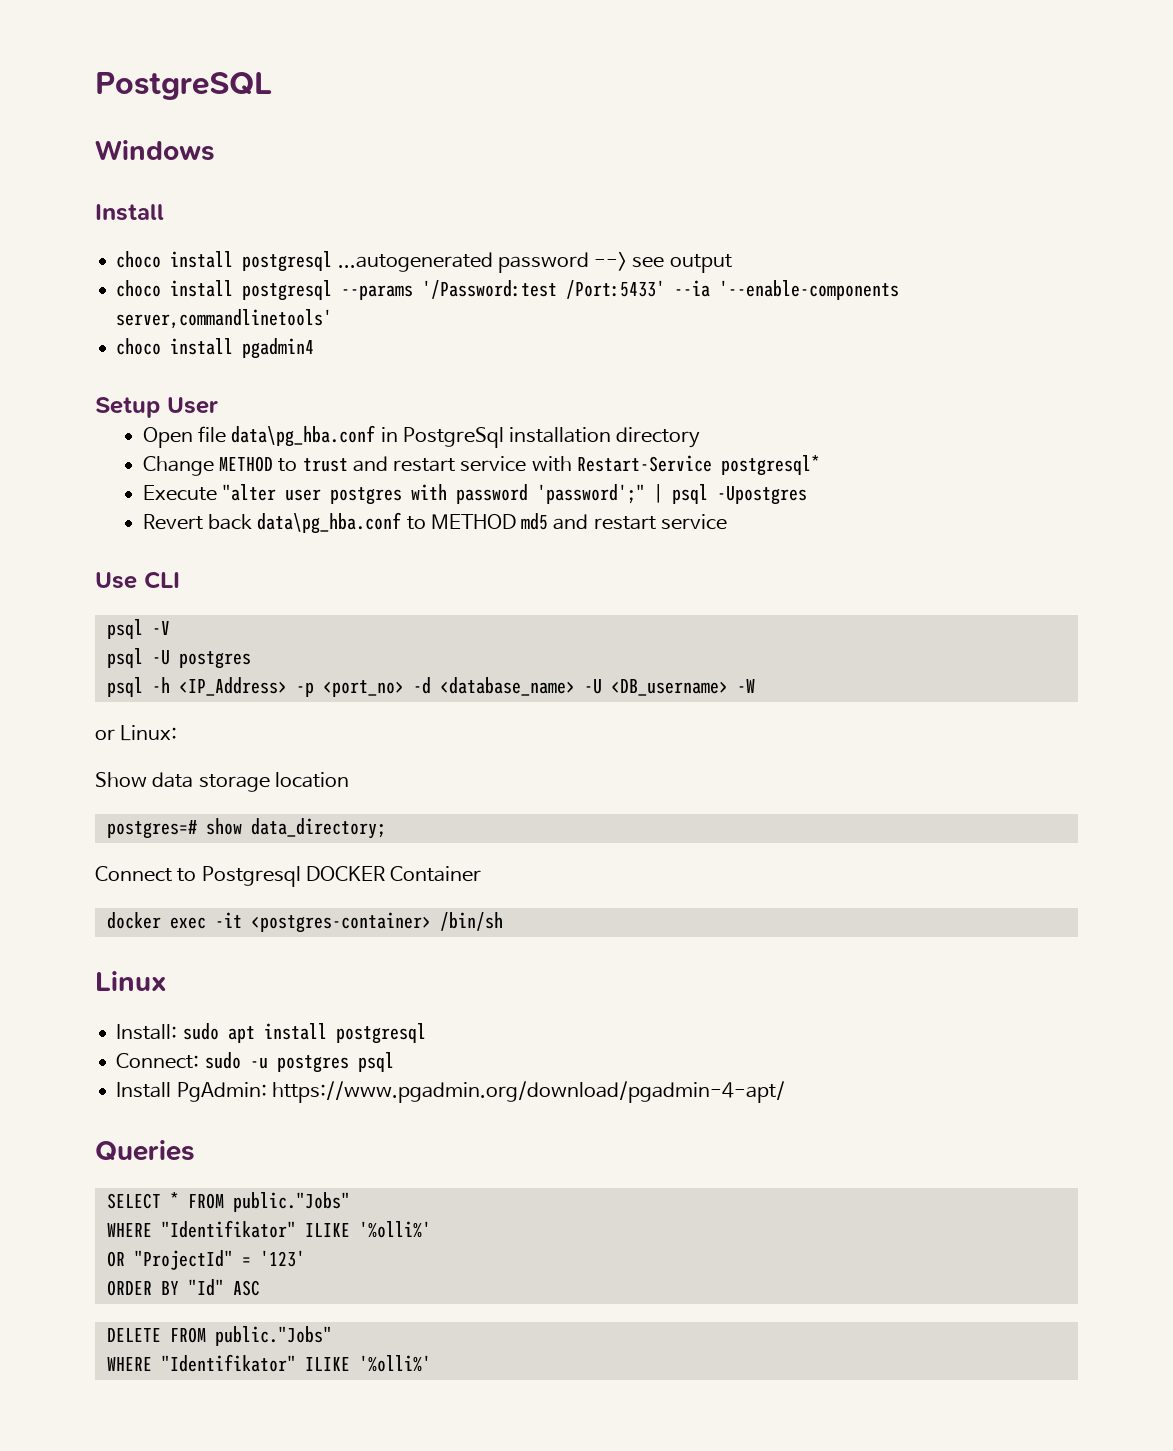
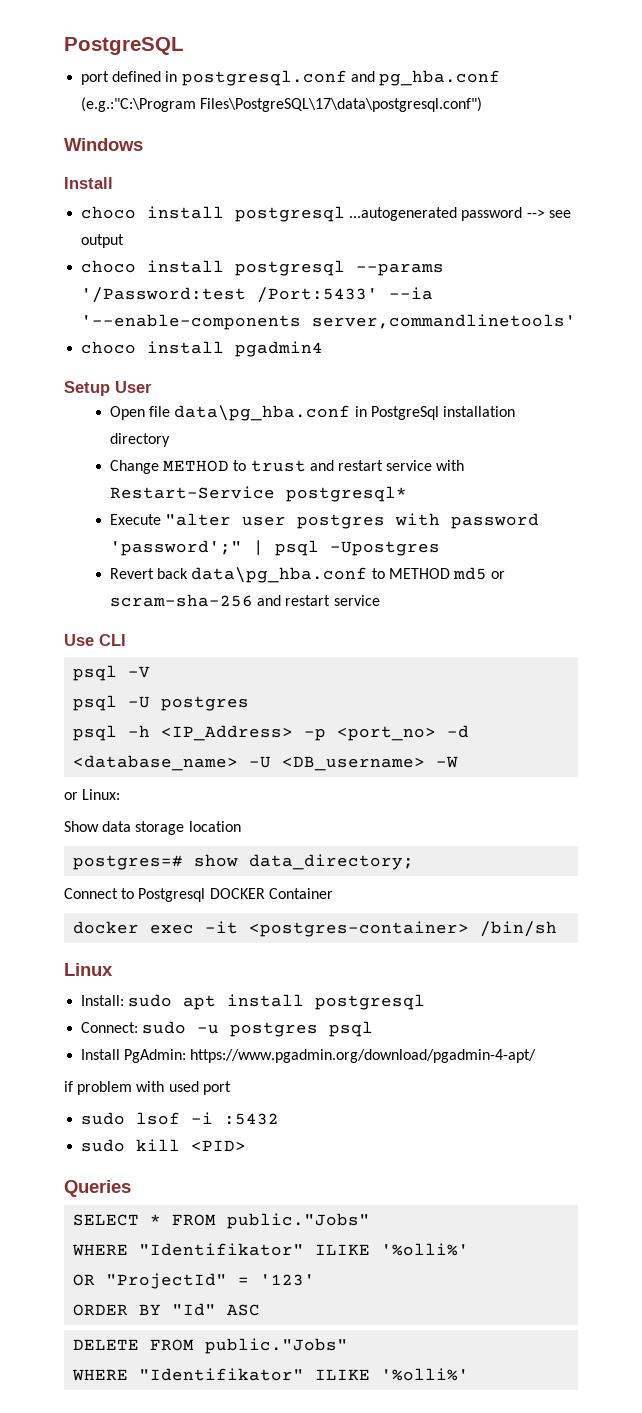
+ port defined in postgresql.conf and pg_hba.conf (e.g.:"C:\Program Files\PostgreSQL\17\data\postgresql.conf")
- Revert back data\pg_hba.conf to METHOD md5 and restart service
+ Revert back data\pg_hba.conf to METHOD md5 or scram-sha-256 and restart service
+ if problem with used port
+ sudo lsof -i :5432
+ sudo kill <PID>

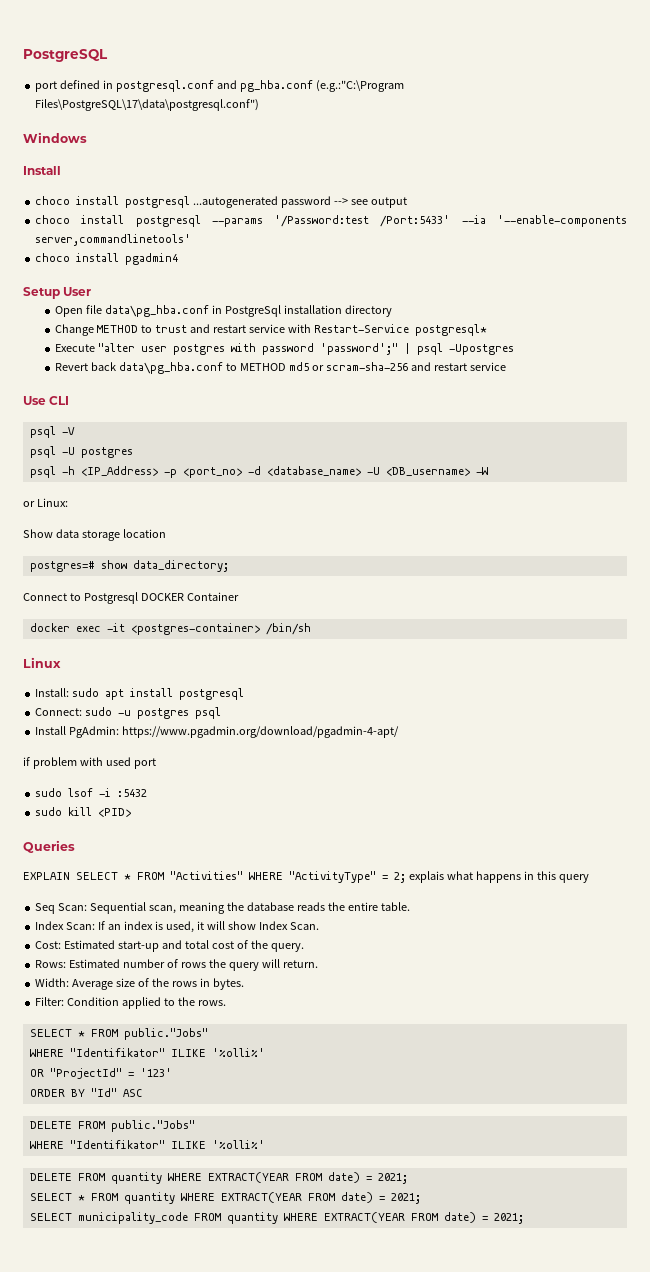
+ EXPLAIN SELECT * FROM "Activities" WHERE "ActivityType" = 2; explais what happens in this query
+ Seq Scan: Sequential scan, meaning the database reads the entire table.
+ Index Scan: If an index is used, it will show Index Scan.
+ Cost: Estimated start-up and total cost of the query.
+ Rows: Estimated number of rows the query will return.
+ Width: Average size of the rows in bytes.
+ Filter: Condition applied to the rows.
+ DELETE FROM quantity WHERE EXTRACT(YEAR FROM date) = 2021;
+ SELECT * FROM quantity WHERE EXTRACT(YEAR FROM date) = 2021;
+ SELECT municipality_code FROM quantity WHERE EXTRACT(YEAR FROM date) = 2021;

